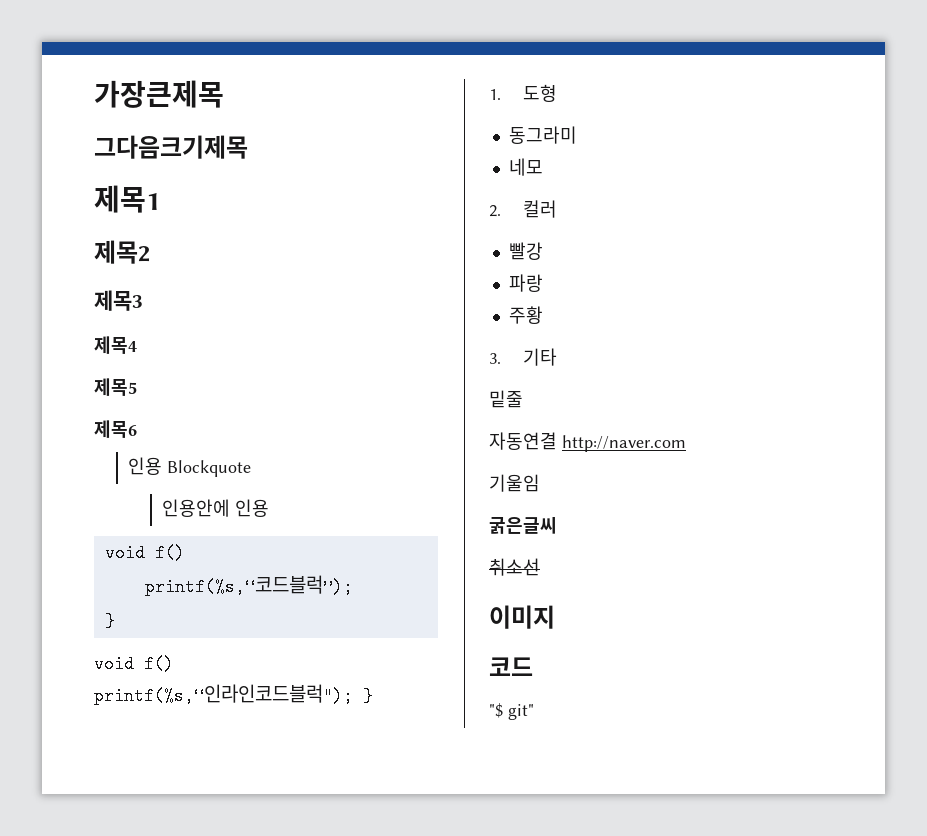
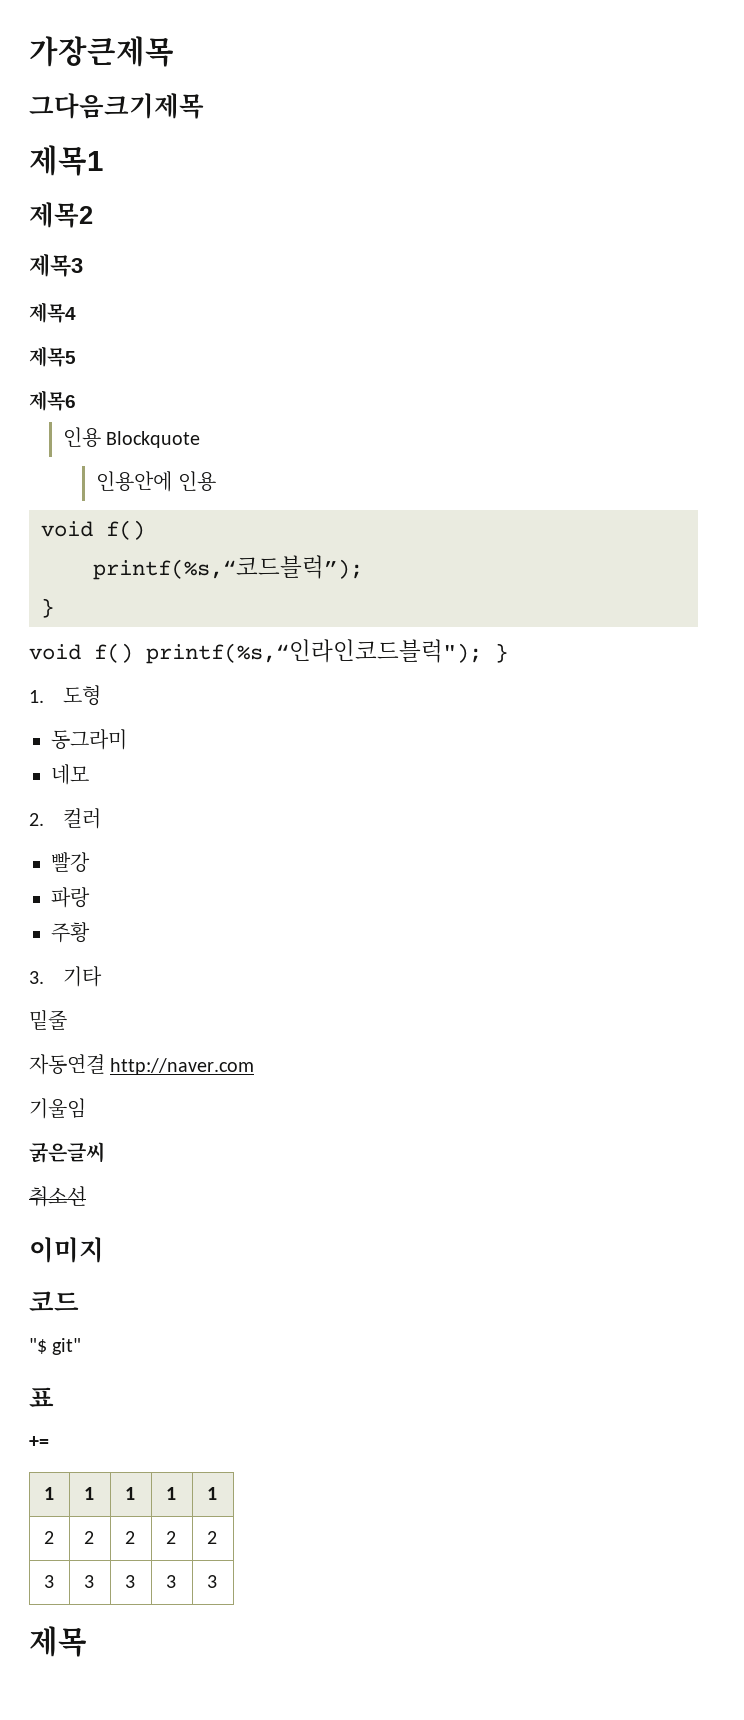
+ 표
+ +=
+ 1 | 1 | 1 | 1 | 1
+ 2 | 2 | 2 | 2 | 2
+ 3 | 3 | 3 | 3 | 3
+ 제목

